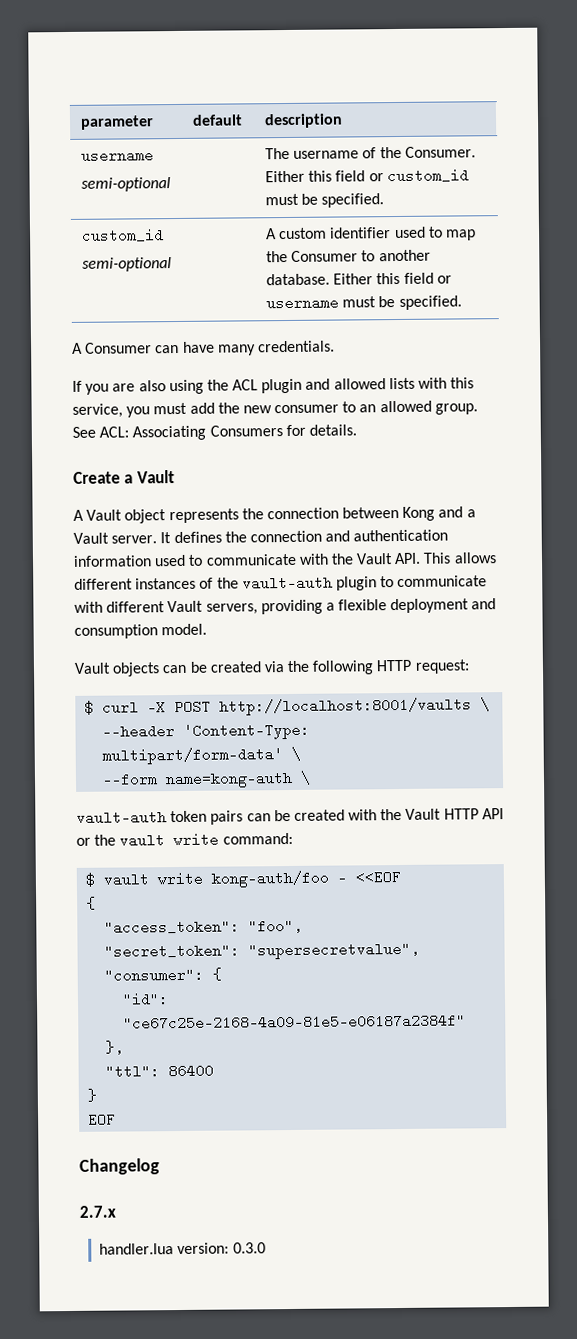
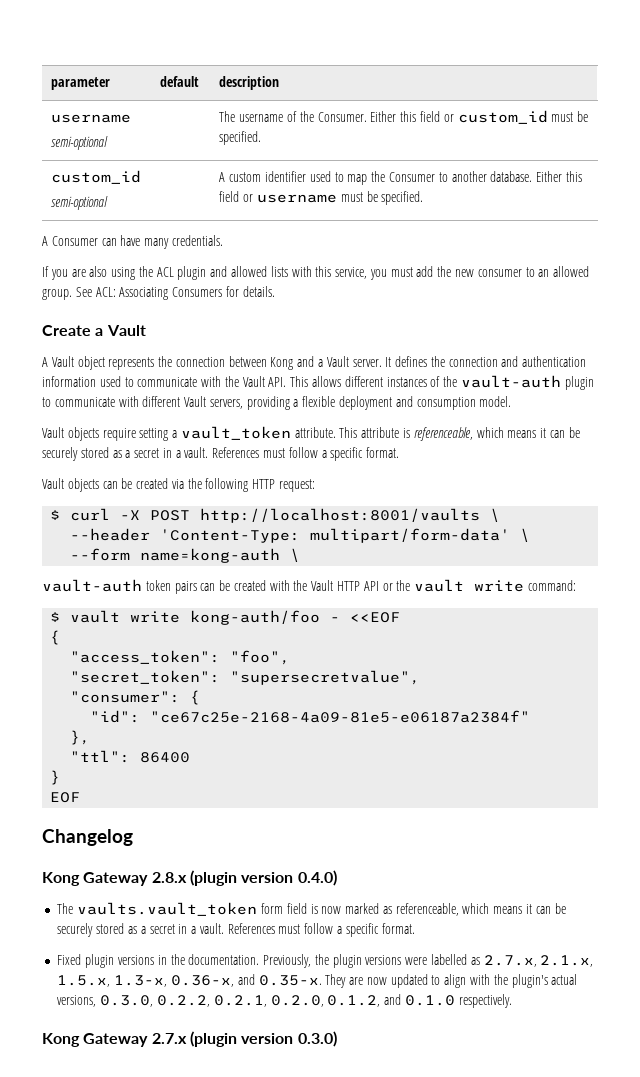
+ Vault objects require setting a vault_token attribute. This attribute is referenceable, which means it can be securely stored as a secret in a vault. References must follow a specific format.
- 2.7.x
- handler.lua version: 0.3.0
+ Kong Gateway 2.8.x (plugin version 0.4.0)
+ The vaults.vault_token form field is now marked as referenceable, which means it can be securely stored as a secret in a vault. References must follow a specific format.
+ Fixed plugin versions in the documentation. Previously, the plugin versions were labelled as 2.7.x, 2.1.x, 1.5.x, 1.3-x, 0.36-x, and 0.35-x. They are now updated to align with the plugin's actual versions, 0.3.0, 0.2.2, 0.2.1, 0.2.0, 0.1.2, and 0.1.0 respectively.
+ Kong Gateway 2.7.x (plugin version 0.3.0)

